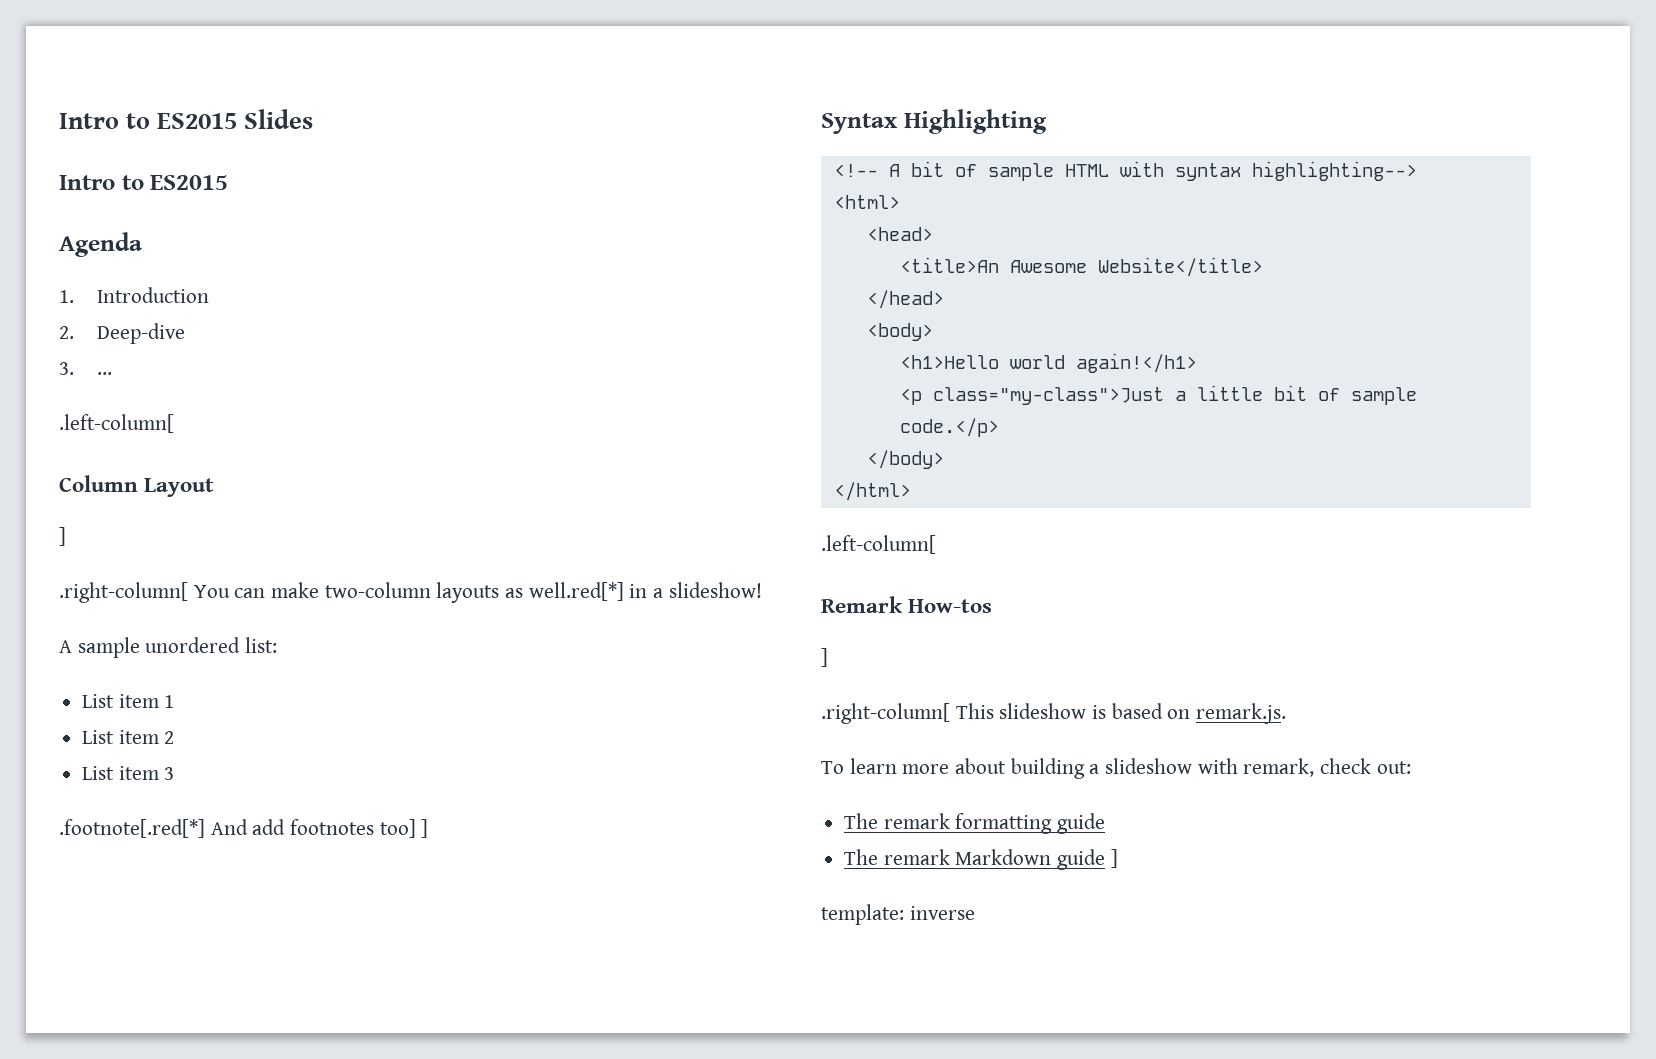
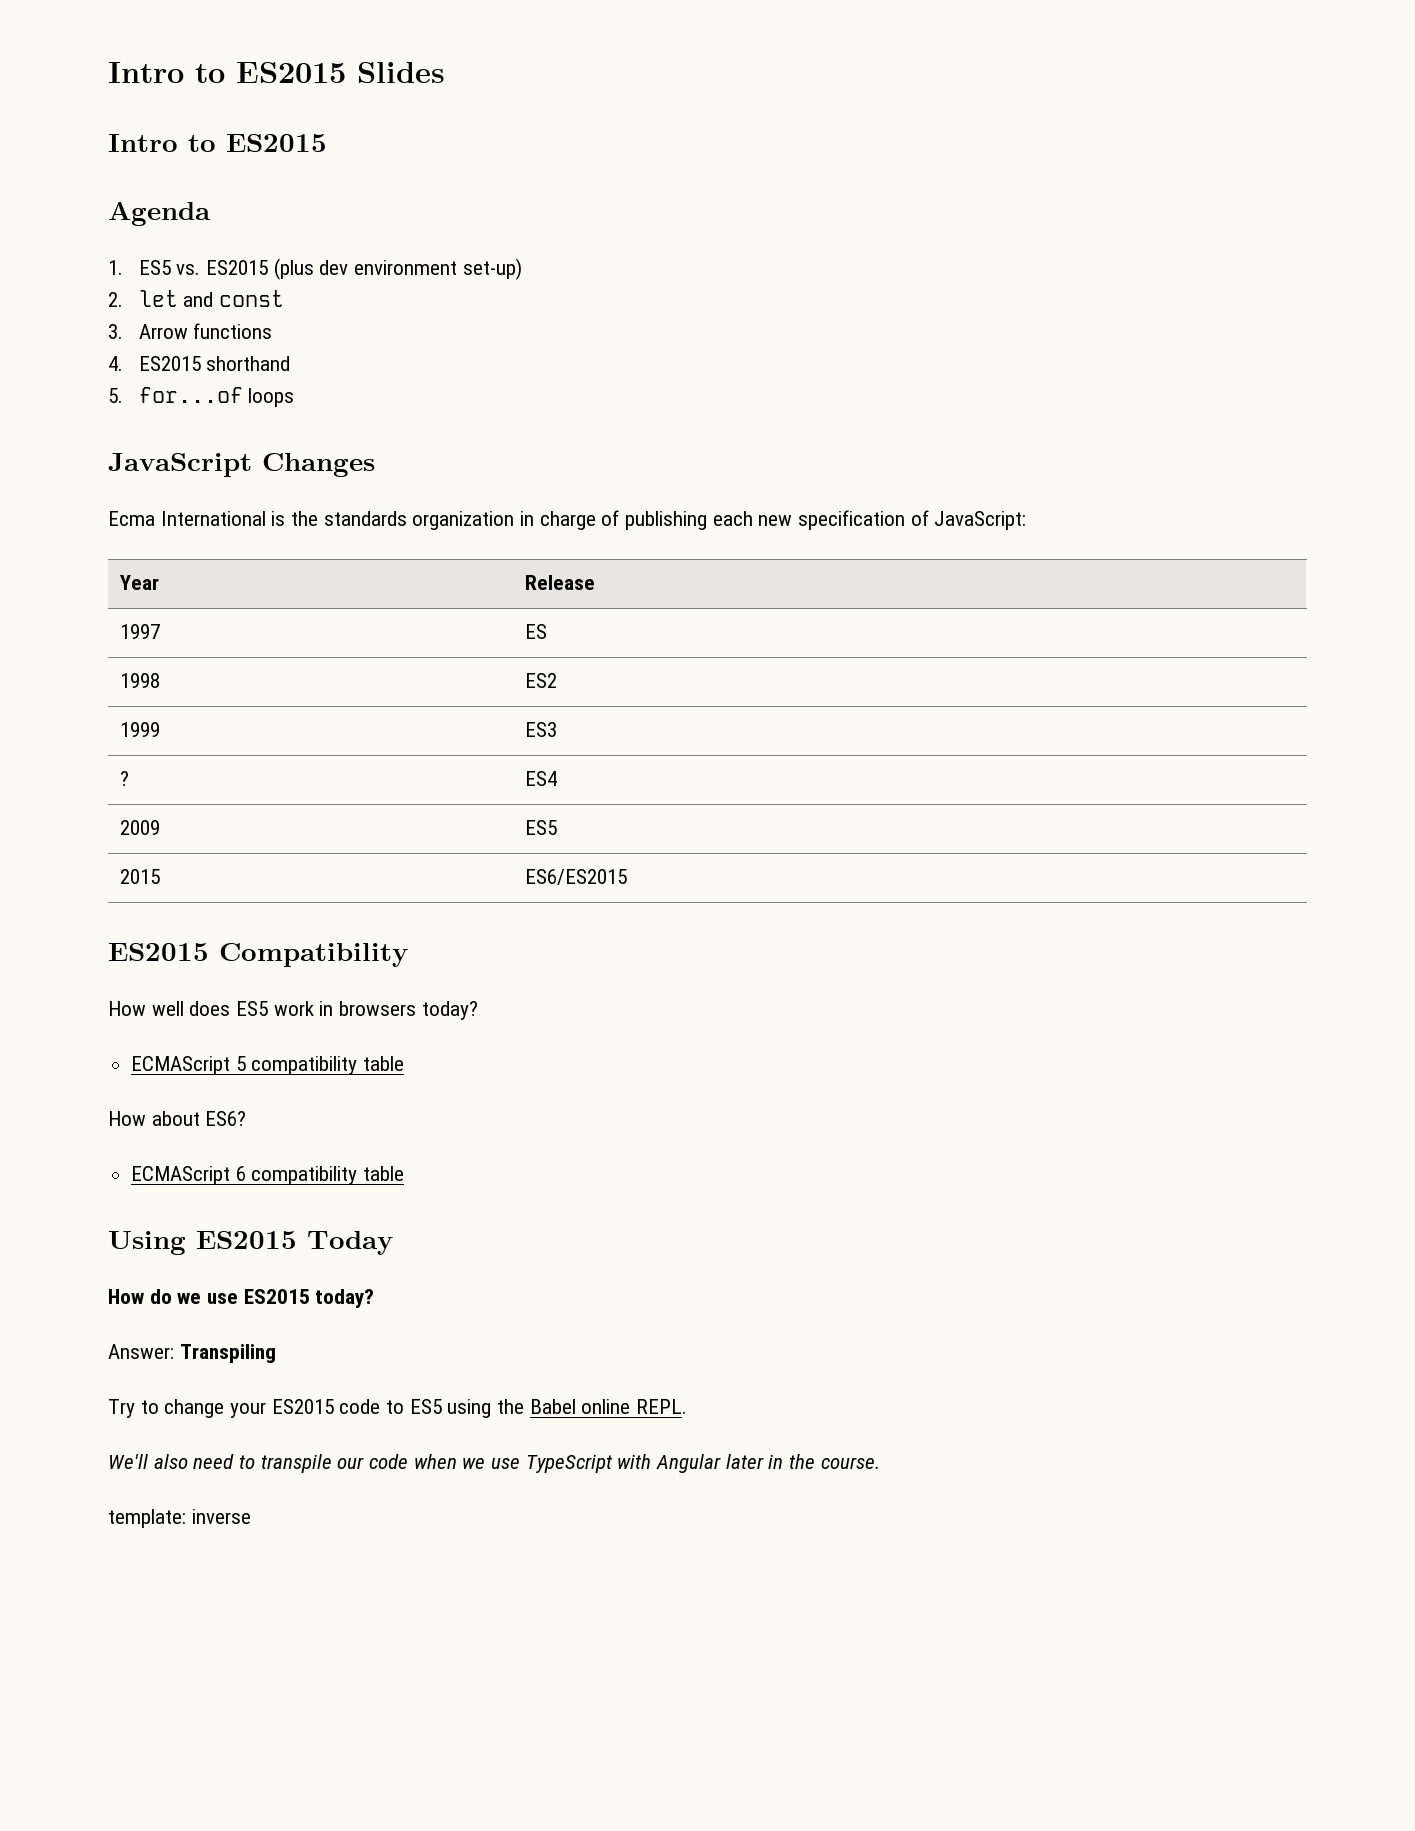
- 1. Introduction
- 2. Deep-dive
- 3. ...
- .left-column[
- Column Layout
- ]
- .right-column[ You can make two-column layouts as well.red[*] in a slideshow!
- A sample unordered list:
- List item 1
- List item 2
- List item 3
- .footnote[.red[*] And add footnotes too] ]
- Syntax Highlighting
- <!-- A bit of sample HTML with syntax highlighting-->
- <html>
- <head>
- <title>An Awesome Website</title>
- </head>
- <body>
- <h1>Hello world again!</h1>
- <p class="my-class">Just a little bit of sample code.</p>
- </body>
- </html>
- .left-column[
- Remark How-tos
- ]
- .right-column[ This slideshow is based on remark.js.
- To learn more about building a slideshow with remark, check out:
- The remark formatting guide
- The remark Markdown guide ]
+ 1. ES5 vs. ES2015 (plus dev environment set-up)
+ 2. let and const
+ 3. Arrow functions
+ 4. ES2015 shorthand
+ 5. for...of loops
+ JavaScript Changes
+ Ecma International is the standards organization in charge of publishing each new specification of JavaScript:
+ Year | Release
+ 1997 | ES
+ 1998 | ES2
+ 1999 | ES3
+ ? | ES4
+ 2009 | ES5
+ 2015 | ES6/ES2015
+ ES2015 Compatibility
+ How well does ES5 work in browsers today?
+ ECMAScript 5 compatibility table
+ How about ES6?
+ ECMAScript 6 compatibility table
+ Using ES2015 Today
+ How do we use ES2015 today?
+ Answer: Transpiling
+ Try to change your ES2015 code to ES5 using the Babel online REPL.
+ We'll also need to transpile our code when we use TypeScript with Angular later in the course.

